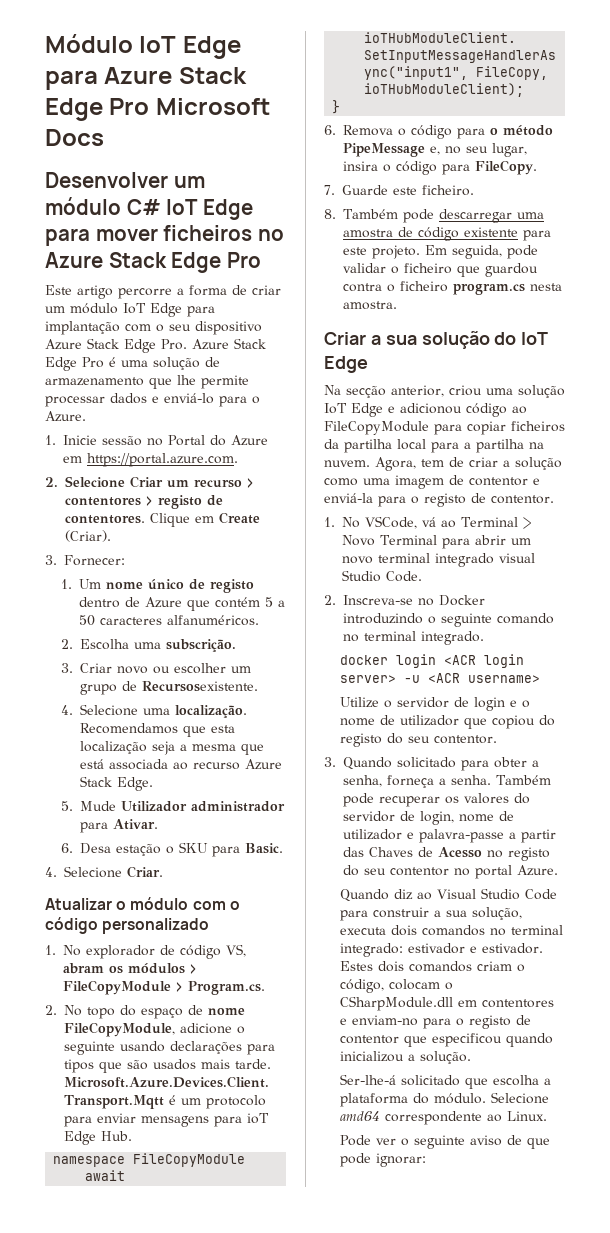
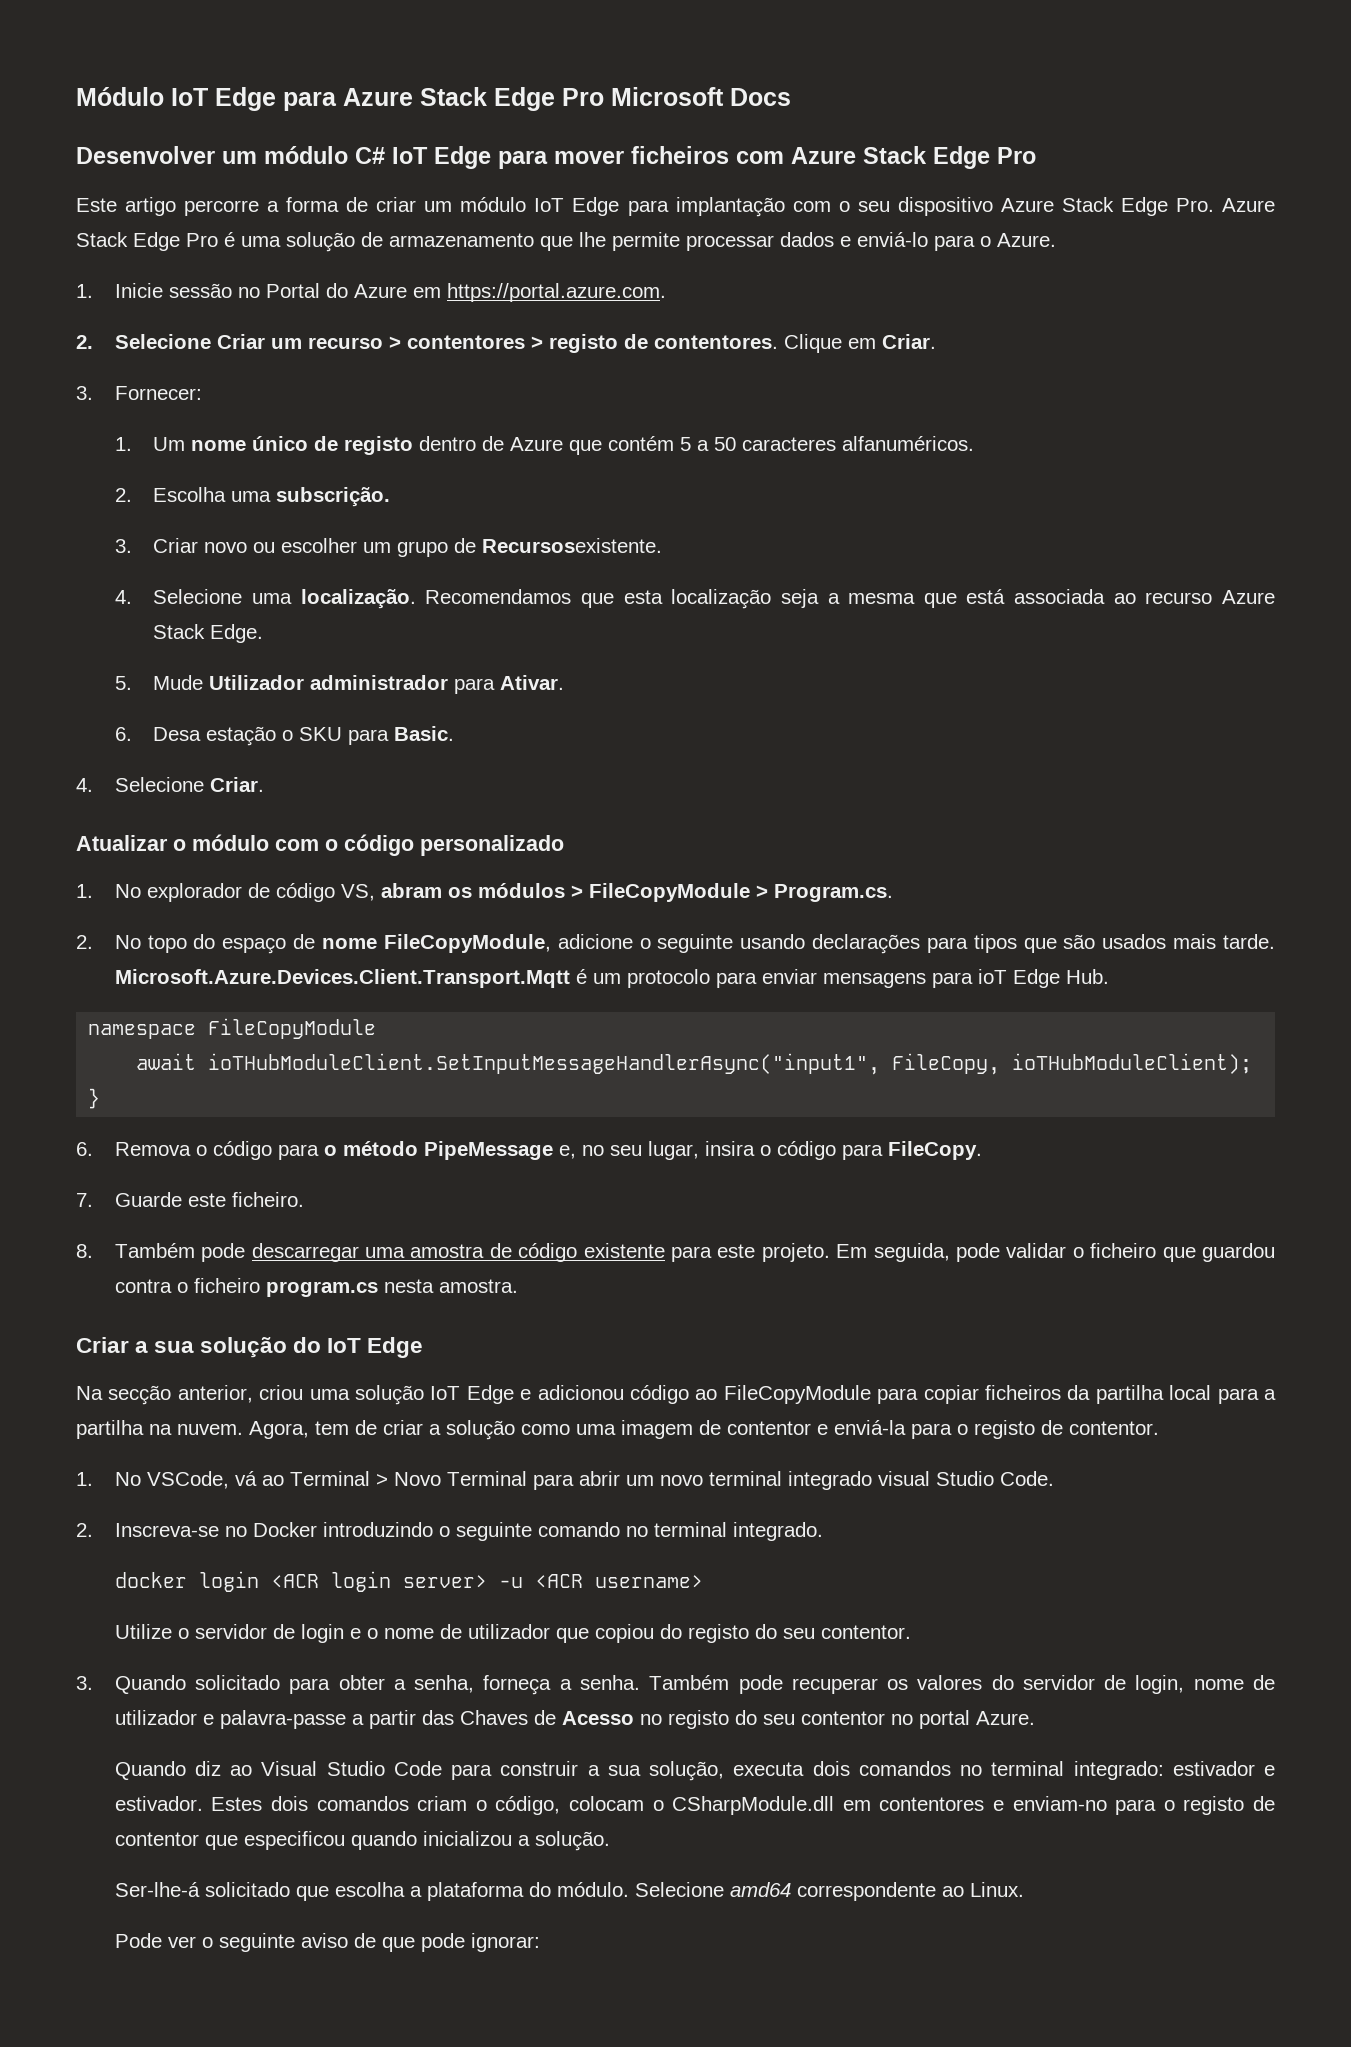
- Desenvolver um módulo C# IoT Edge para mover ficheiros no Azure Stack Edge Pro
+ Desenvolver um módulo C# IoT Edge para mover ficheiros com Azure Stack Edge Pro
- Clique em Create (Criar).
+ Clique em Criar.

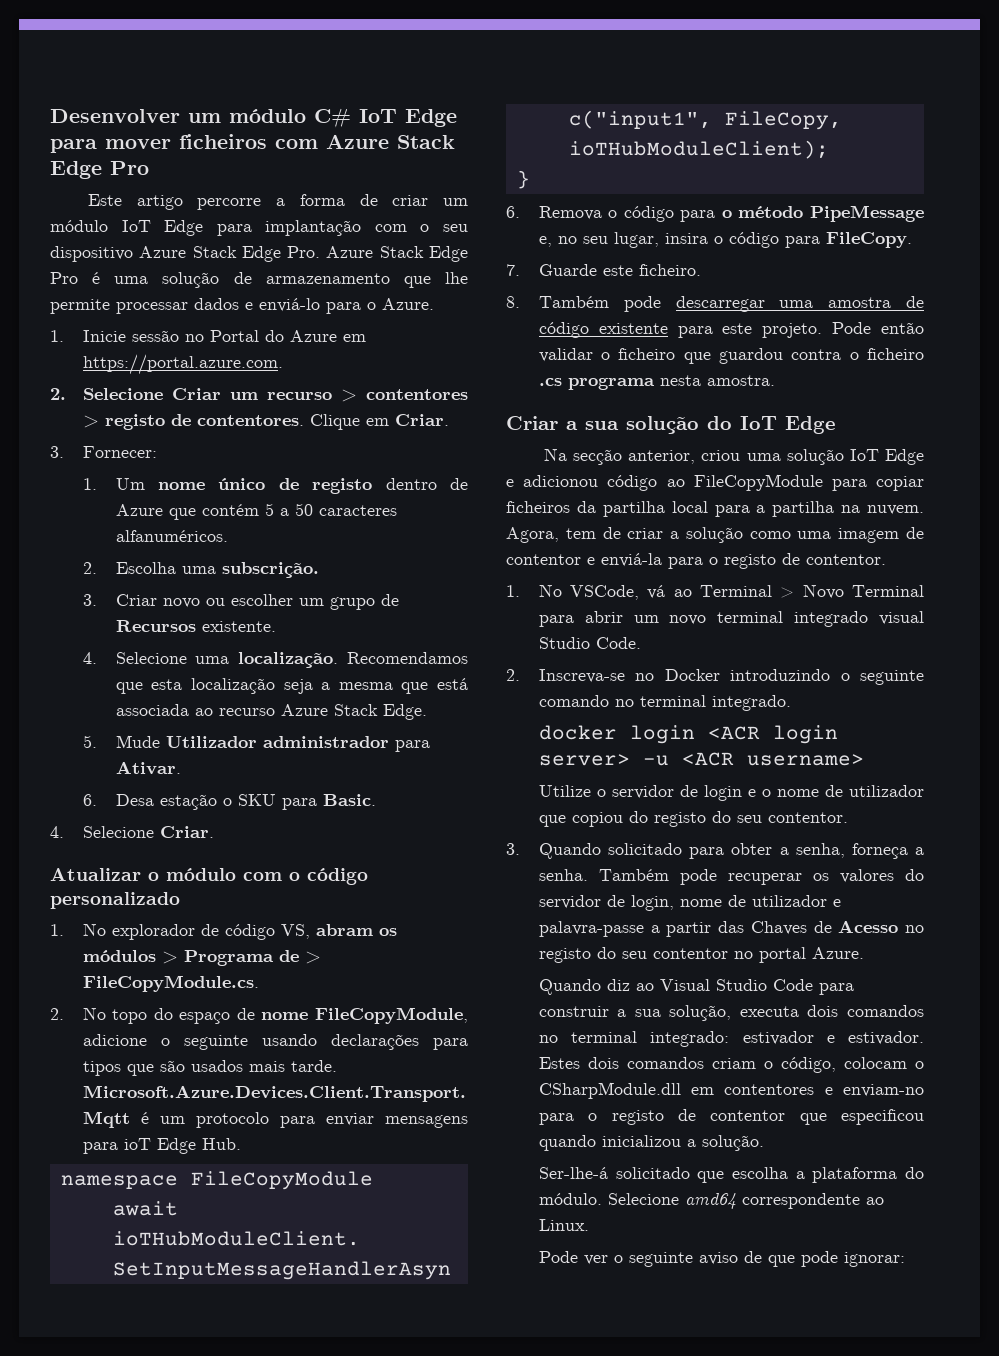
- Módulo IoT Edge para Azure Stack Edge Pro Microsoft Docs
- 3. Criar novo ou escolher um grupo de Recursosexistente.
+ 3. Criar novo ou escolher um grupo de Recursos existente.
- 1. No explorador de código VS, abram os módulos > FileCopyModule > Program.cs.
+ 1. No explorador de código VS, abram os módulos > Programa de > FileCopyModule.cs.
- Em seguida, pode validar o ficheiro que guardou contra o ficheiro program.cs nesta amostra.
+ Pode então validar o ficheiro que guardou contra o ficheiro .cs programa nesta amostra.

